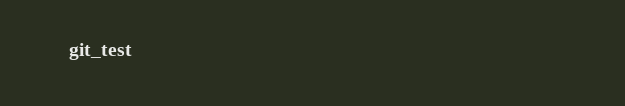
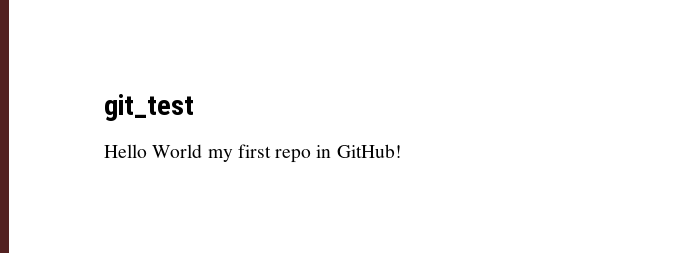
+ Hello World my first repo in GitHub!

